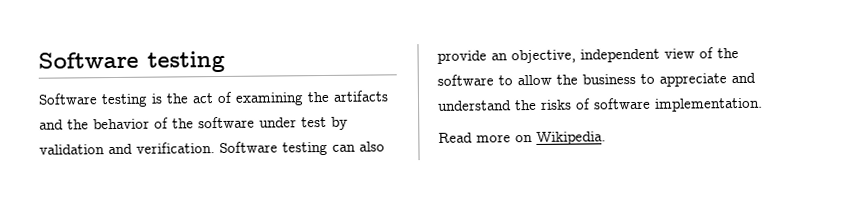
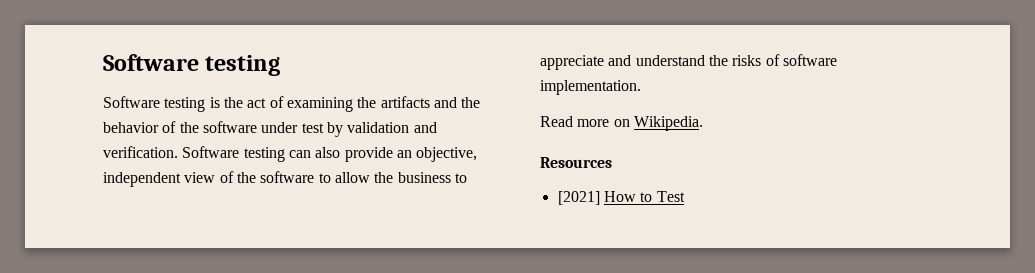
+ Resources
+ [2021] How to Test

